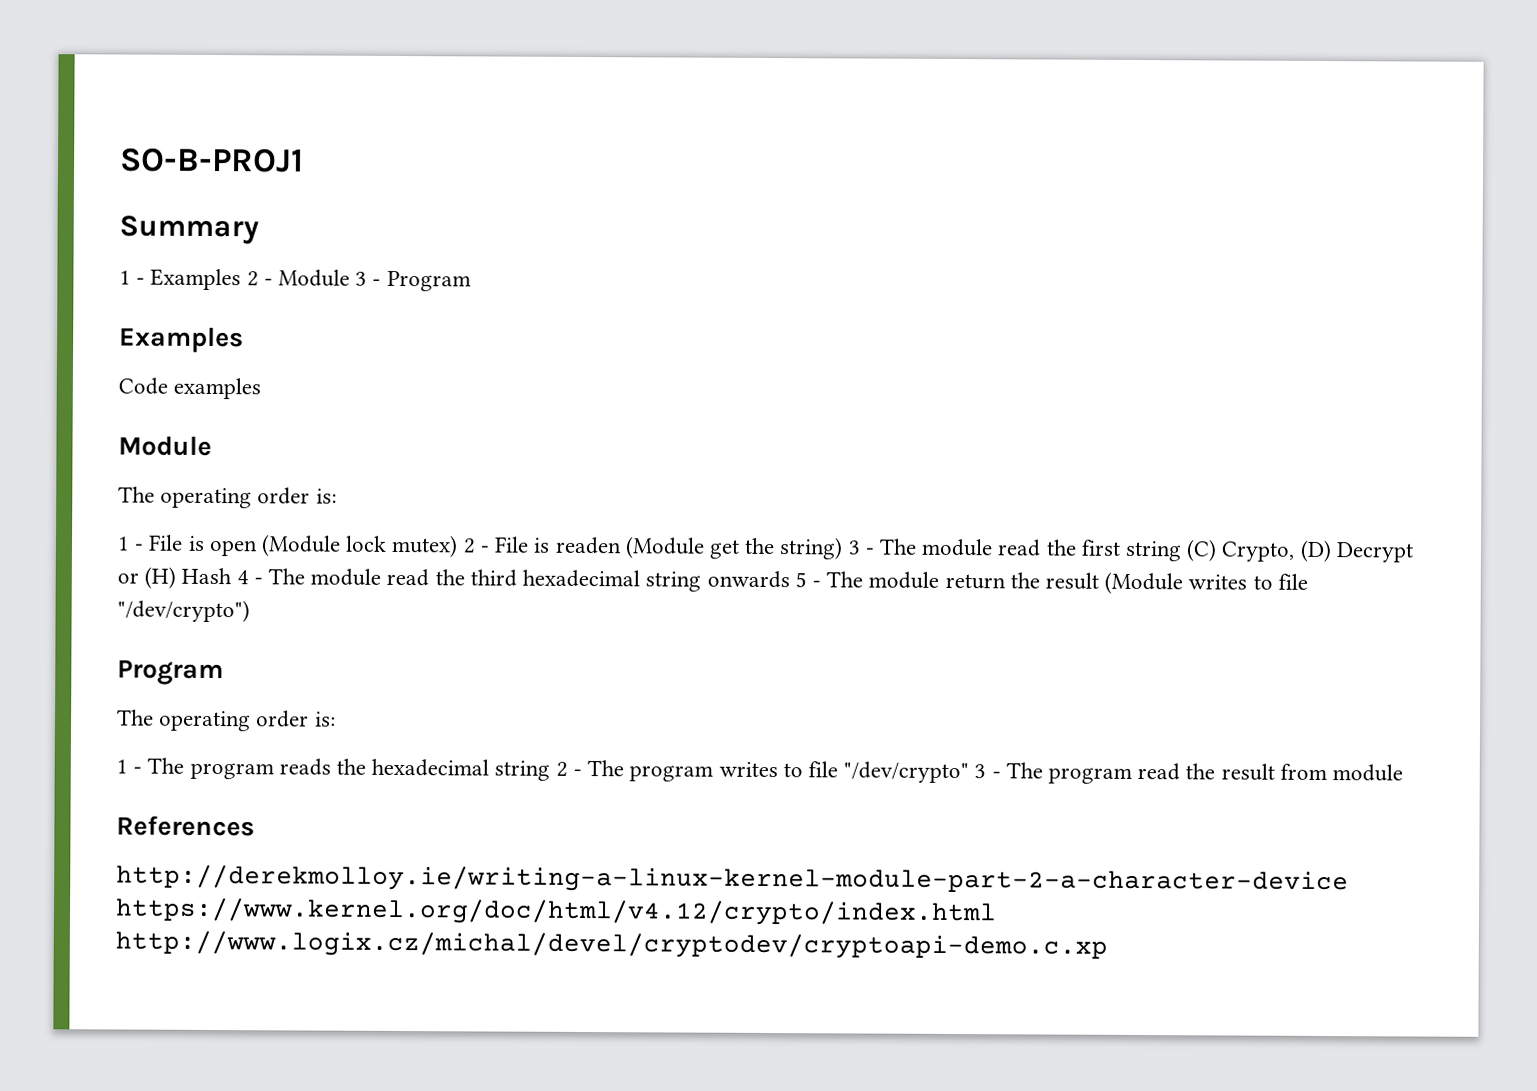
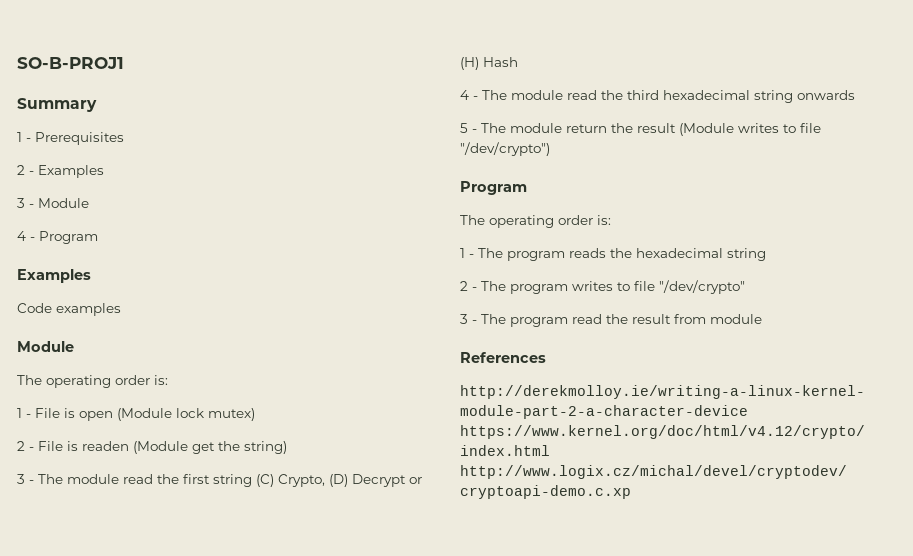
- 1 - Examples 2 - Module 3 - Program
+ 1 - Prerequisites
+ 2 - Examples
+ 3 - Module
+ 4 - Program
- 1 - File is open (Module lock mutex) 2 - File is readen (Module get the string) 3 - The module read the first string (C) Crypto, (D) Decrypt or (H) Hash 4 - The module read the third hexadecimal string onwards 5 - The module return the result (Module writes to file "/dev/crypto")
+ 1 - File is open (Module lock mutex)
+ 2 - File is readen (Module get the string)
+ 3 - The module read the first string (C) Crypto, (D) Decrypt or (H) Hash
+ 4 - The module read the third hexadecimal string onwards
+ 5 - The module return the result (Module writes to file "/dev/crypto")
- 1 - The program reads the hexadecimal string 2 - The program writes to file "/dev/crypto" 3 - The program read the result from module
+ 1 - The program reads the hexadecimal string
+ 2 - The program writes to file "/dev/crypto"
+ 3 - The program read the result from module

